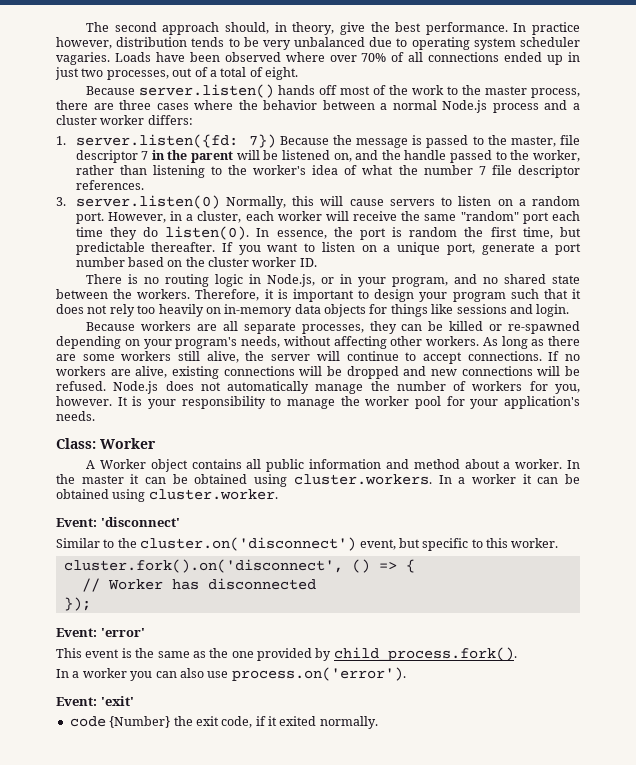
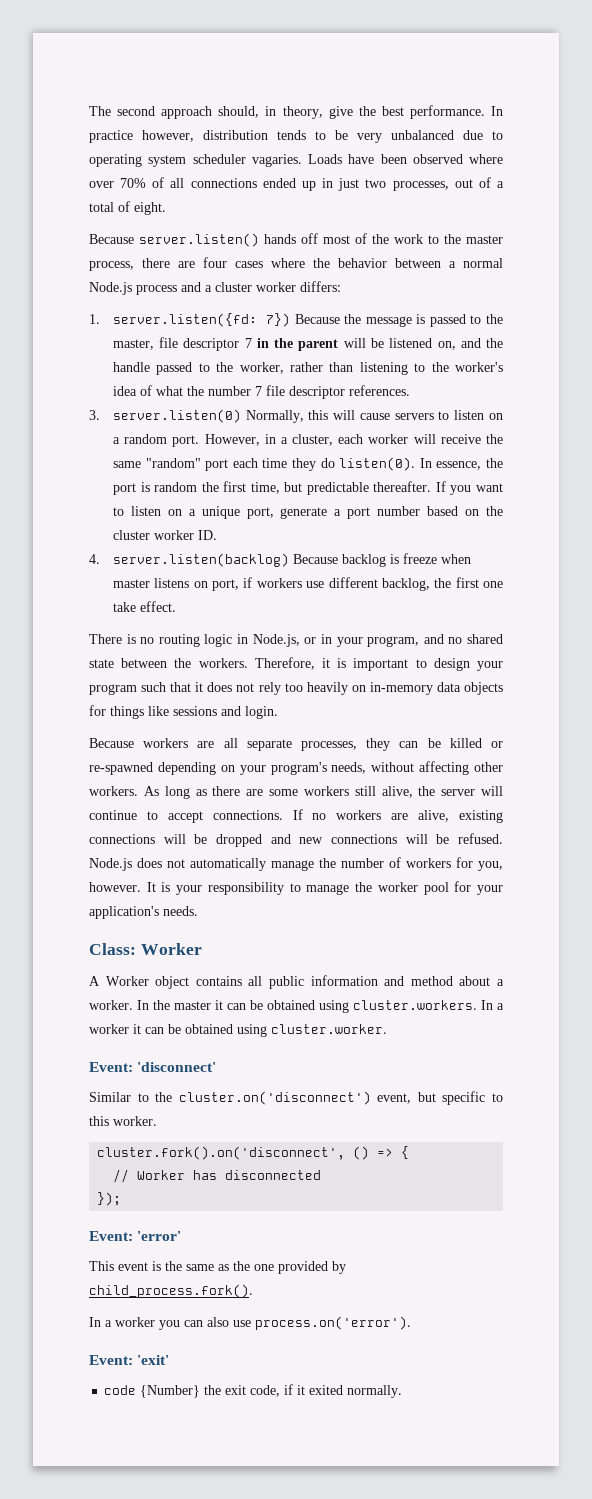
- Because server.listen() hands off most of the work to the master process, there are three cases where the behavior between a normal Node.js process and a cluster worker differs:
+ Because server.listen() hands off most of the work to the master process, there are four cases where the behavior between a normal Node.js process and a cluster worker differs:
+ 4. server.listen(backlog) Because backlog is freeze when master listens on port, if workers use different backlog, the first one take effect.

